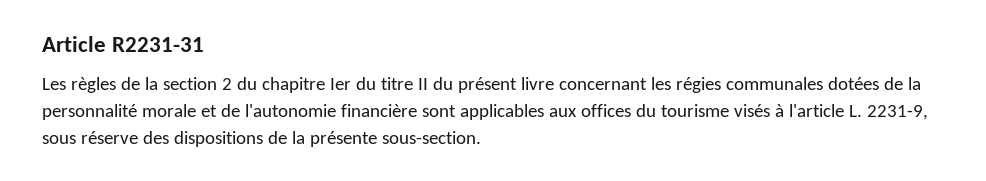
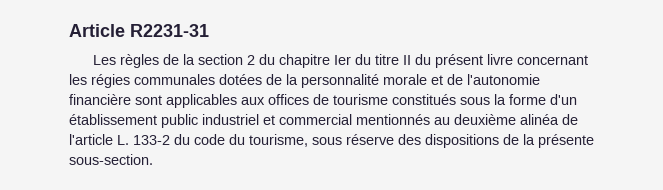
- Les règles de la section 2 du chapitre Ier du titre II du présent livre concernant les régies communales dotées de la personnalité morale et de l'autonomie financière sont applicables aux offices du tourisme visés à l'article L. 2231-9, sous réserve des dispositions de la présente sous-section.
+ Les règles de la section 2 du chapitre Ier du titre II du présent livre concernant les régies communales dotées de la personnalité morale et de l'autonomie financière sont applicables aux offices de tourisme constitués sous la forme d'un établissement public industriel et commercial mentionnés au deuxième alinéa de l'article L. 133-2 du code du tourisme, sous réserve des dispositions de la présente sous-section.

